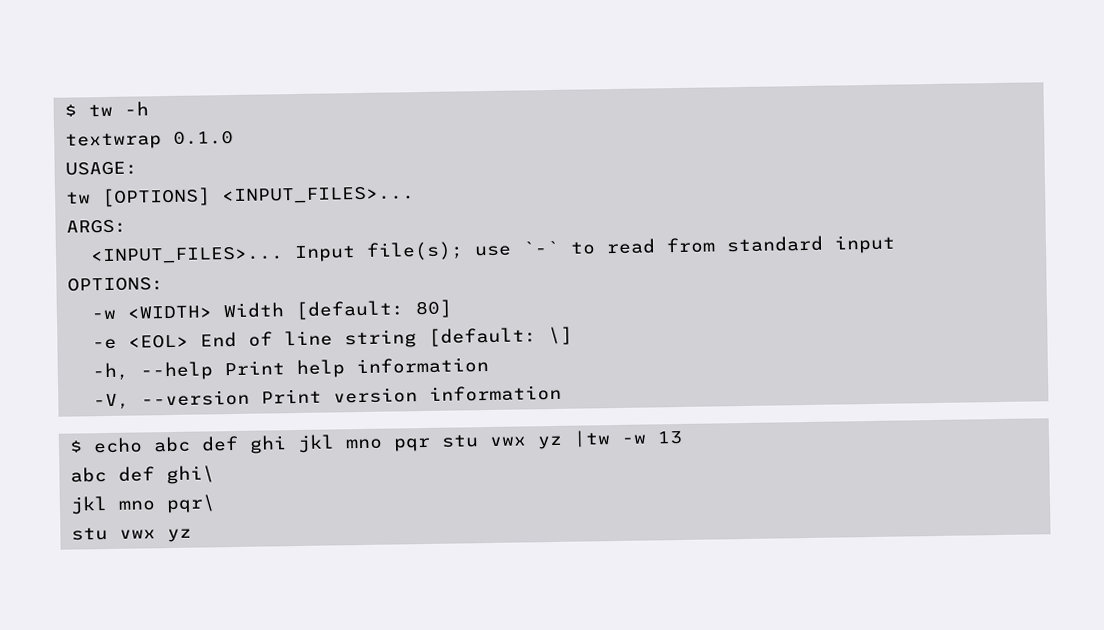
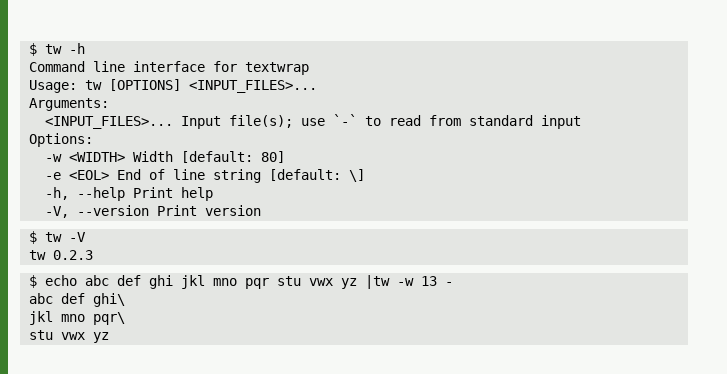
- textwrap 0.1.0
- USAGE:
- tw [OPTIONS] <INPUT_FILES>...
+ Command line interface for textwrap
+ Usage: tw [OPTIONS] <INPUT_FILES>...
- ARGS:
+ Arguments:
- OPTIONS:
+ Options:
- -h, --help Print help information
+ -h, --help Print help
- -V, --version Print version information
+ -V, --version Print version
+ $ tw -V
+ tw 0.2.3
- $ echo abc def ghi jkl mno pqr stu vwx yz |tw -w 13
+ $ echo abc def ghi jkl mno pqr stu vwx yz |tw -w 13 -

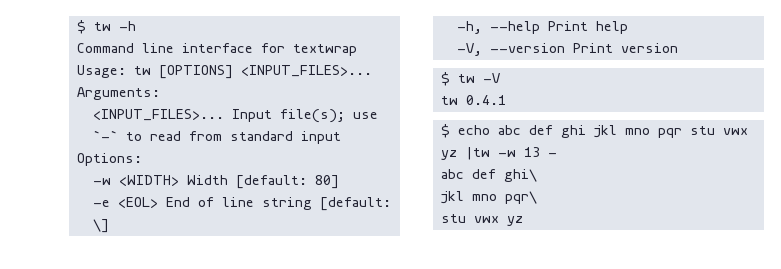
- tw 0.2.3
+ tw 0.4.1

